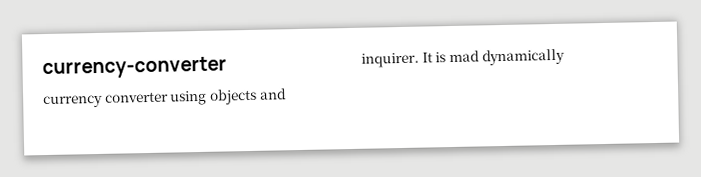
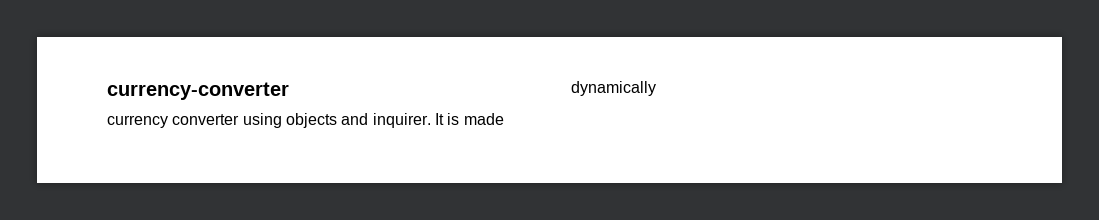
- It is mad dynamically
+ It is made dynamically

